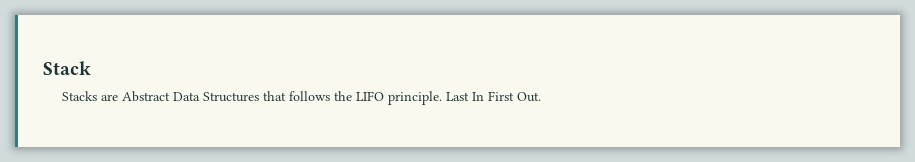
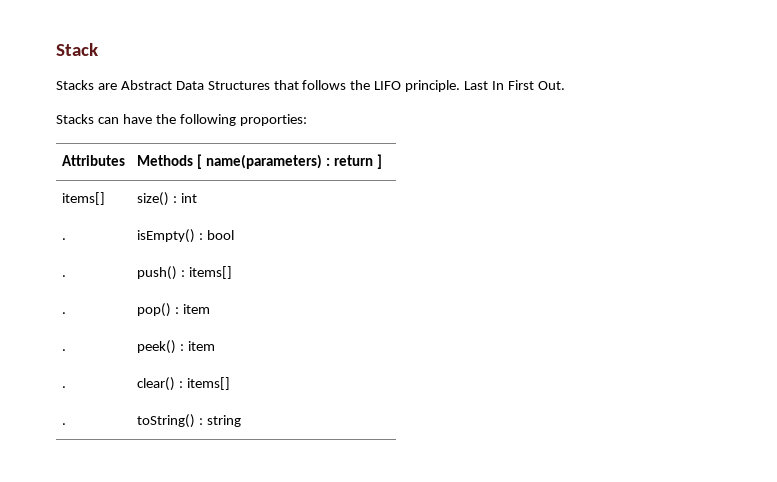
+ Stacks can have the following proporties:
+ Attributes | Methods [ name(parameters) : return ]
+ items[] | size() : int
+ . | isEmpty() : bool
+ . | push() : items[]
+ . | pop() : item
+ . | peek() : item
+ . | clear() : items[]
+ . | toString() : string

